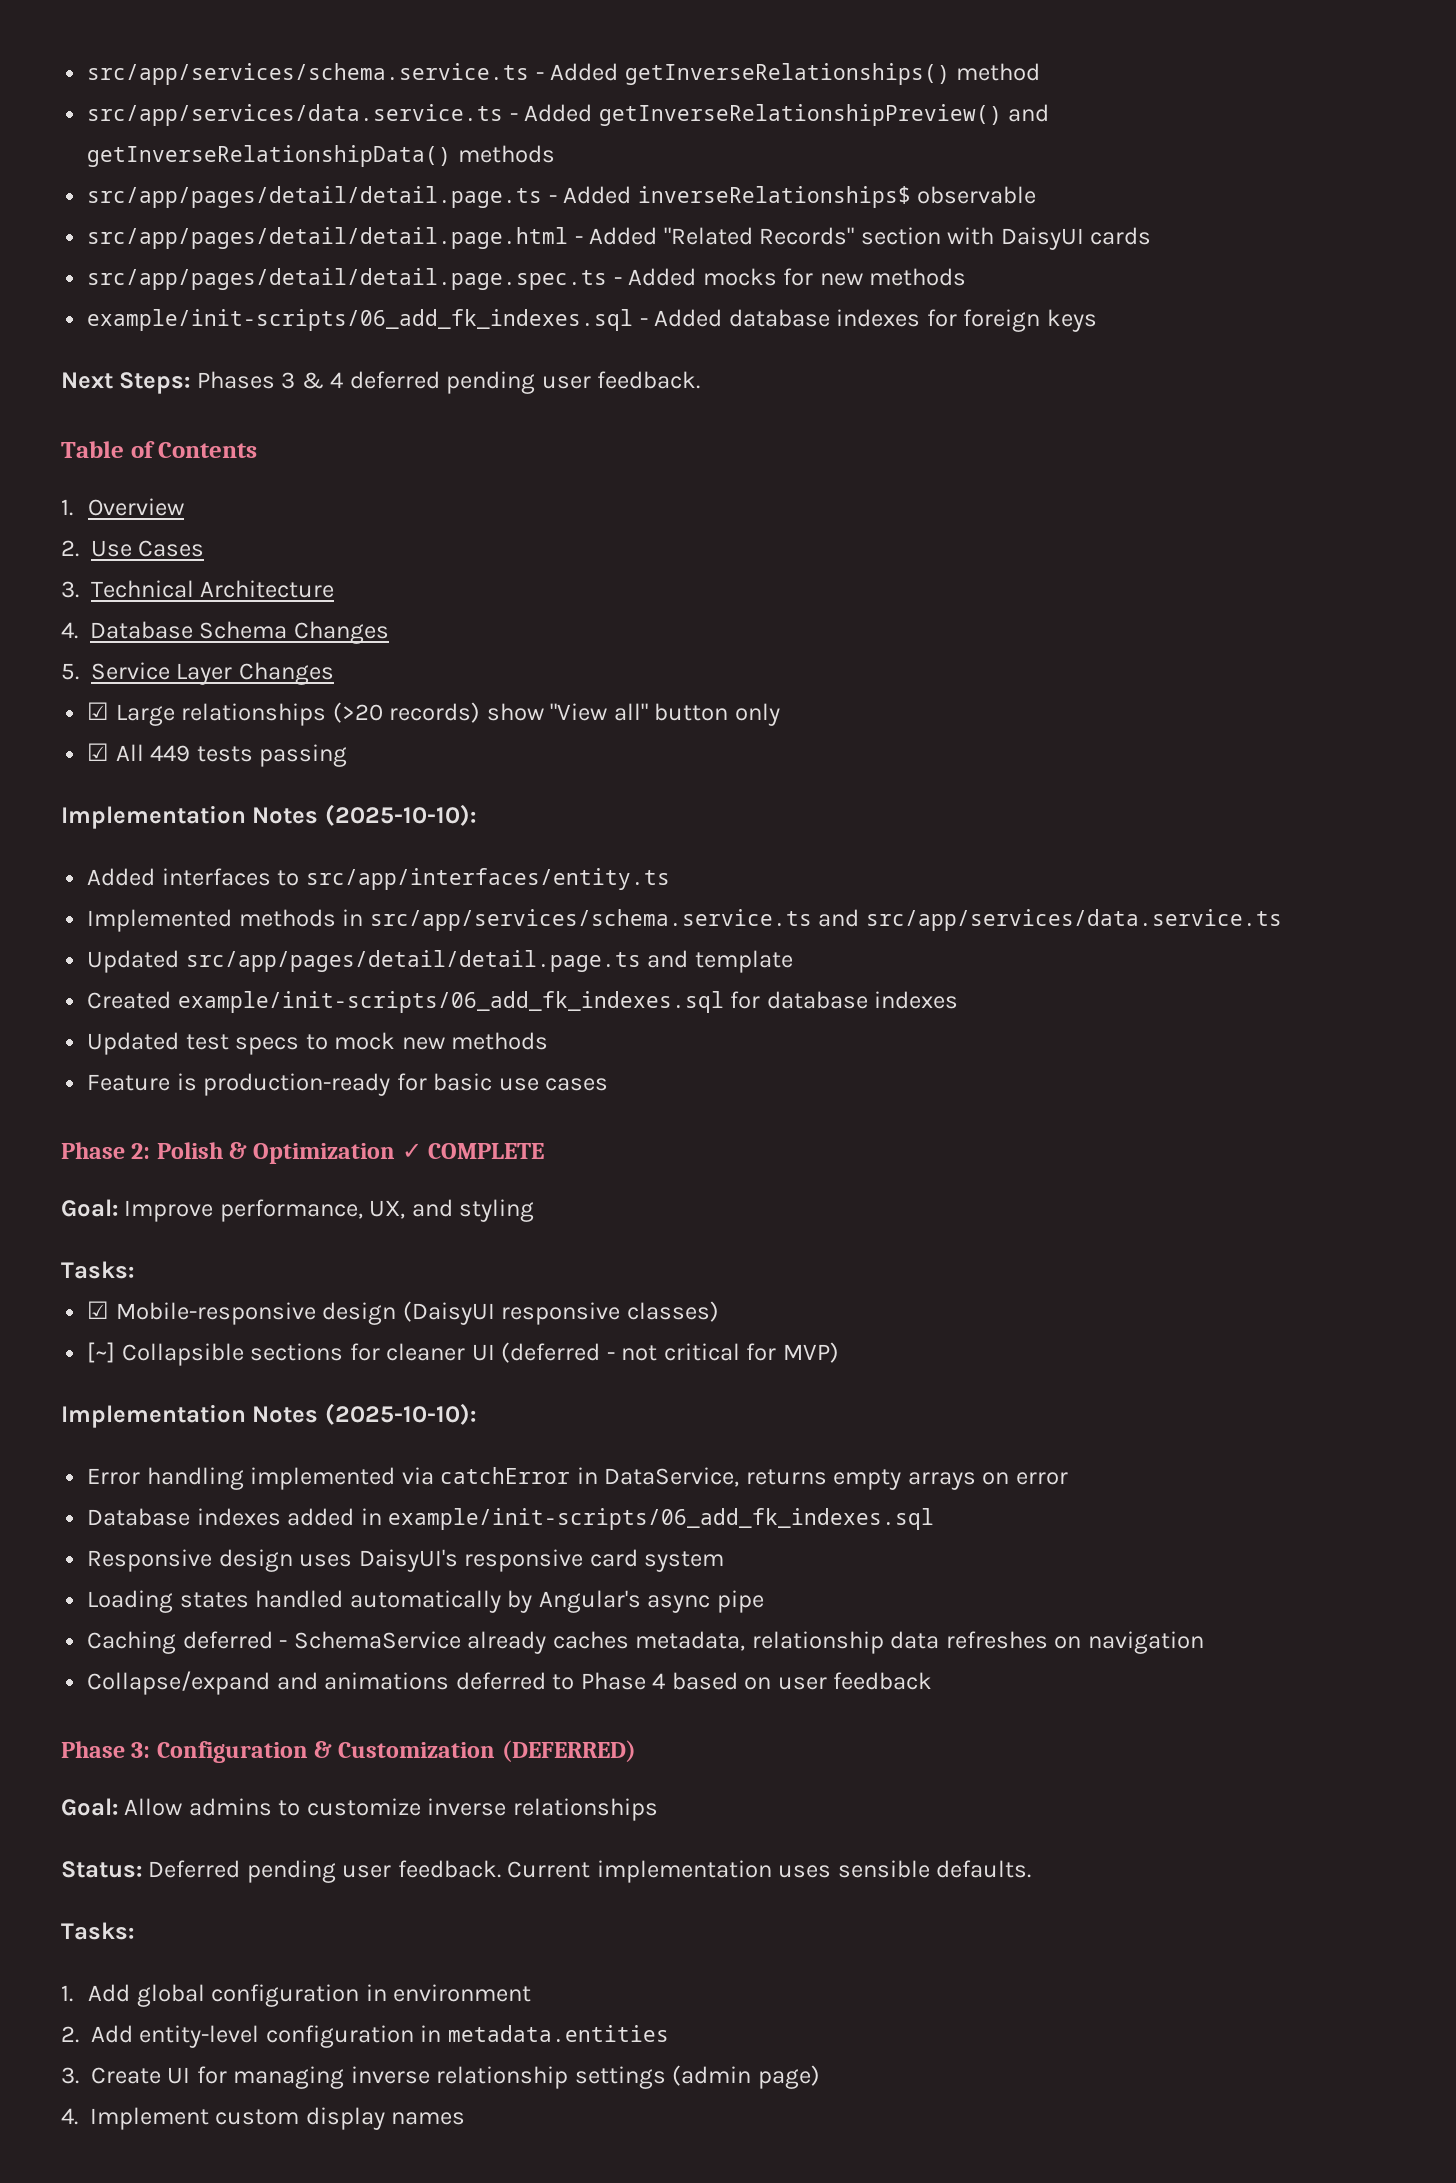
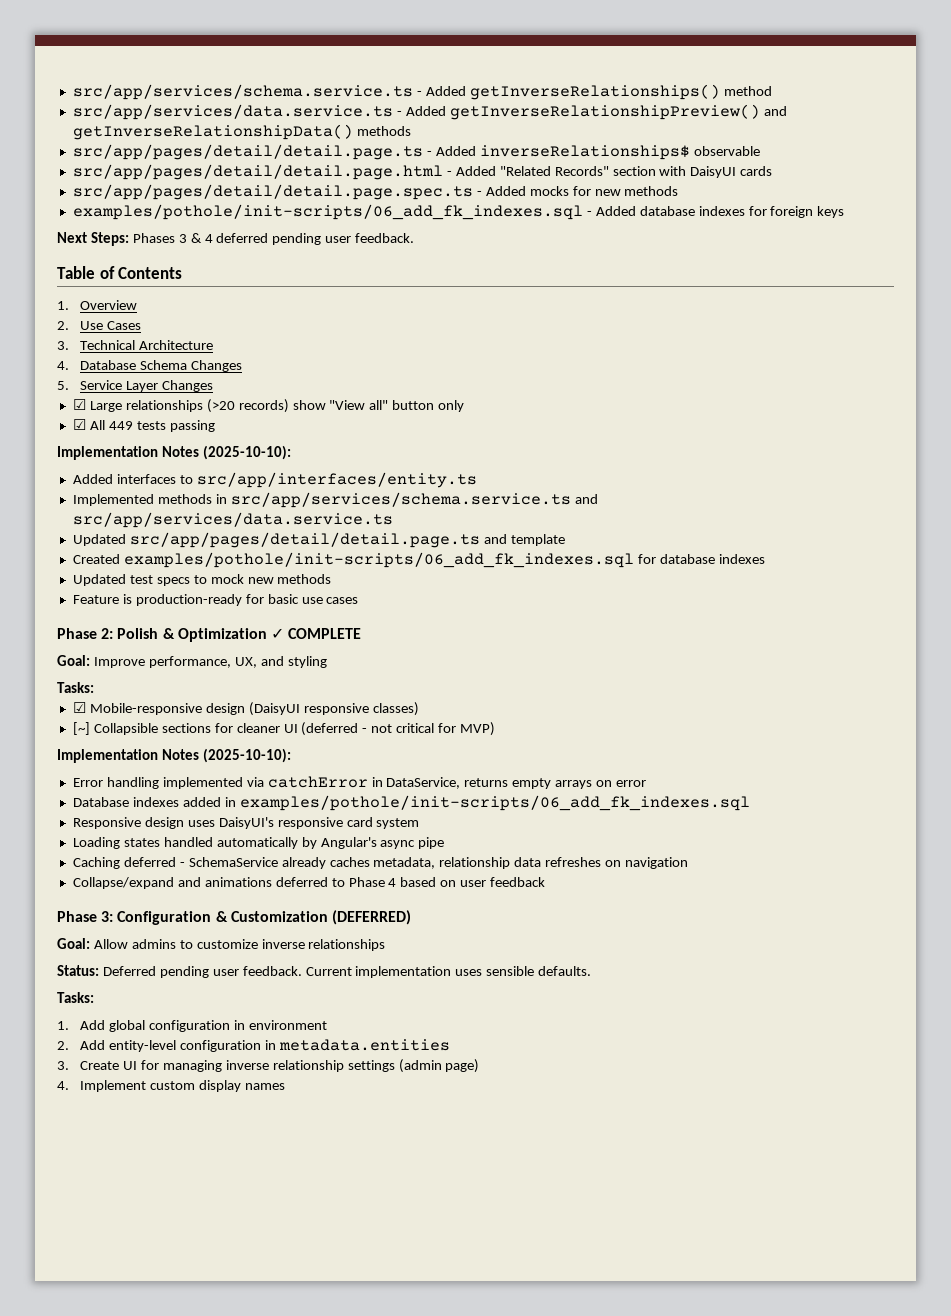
- example/init-scripts/06_add_fk_indexes.sql - Added database indexes for foreign keys
+ examples/pothole/init-scripts/06_add_fk_indexes.sql - Added database indexes for foreign keys
- Created example/init-scripts/06_add_fk_indexes.sql for database indexes
+ Created examples/pothole/init-scripts/06_add_fk_indexes.sql for database indexes
- Database indexes added in example/init-scripts/06_add_fk_indexes.sql
+ Database indexes added in examples/pothole/init-scripts/06_add_fk_indexes.sql

